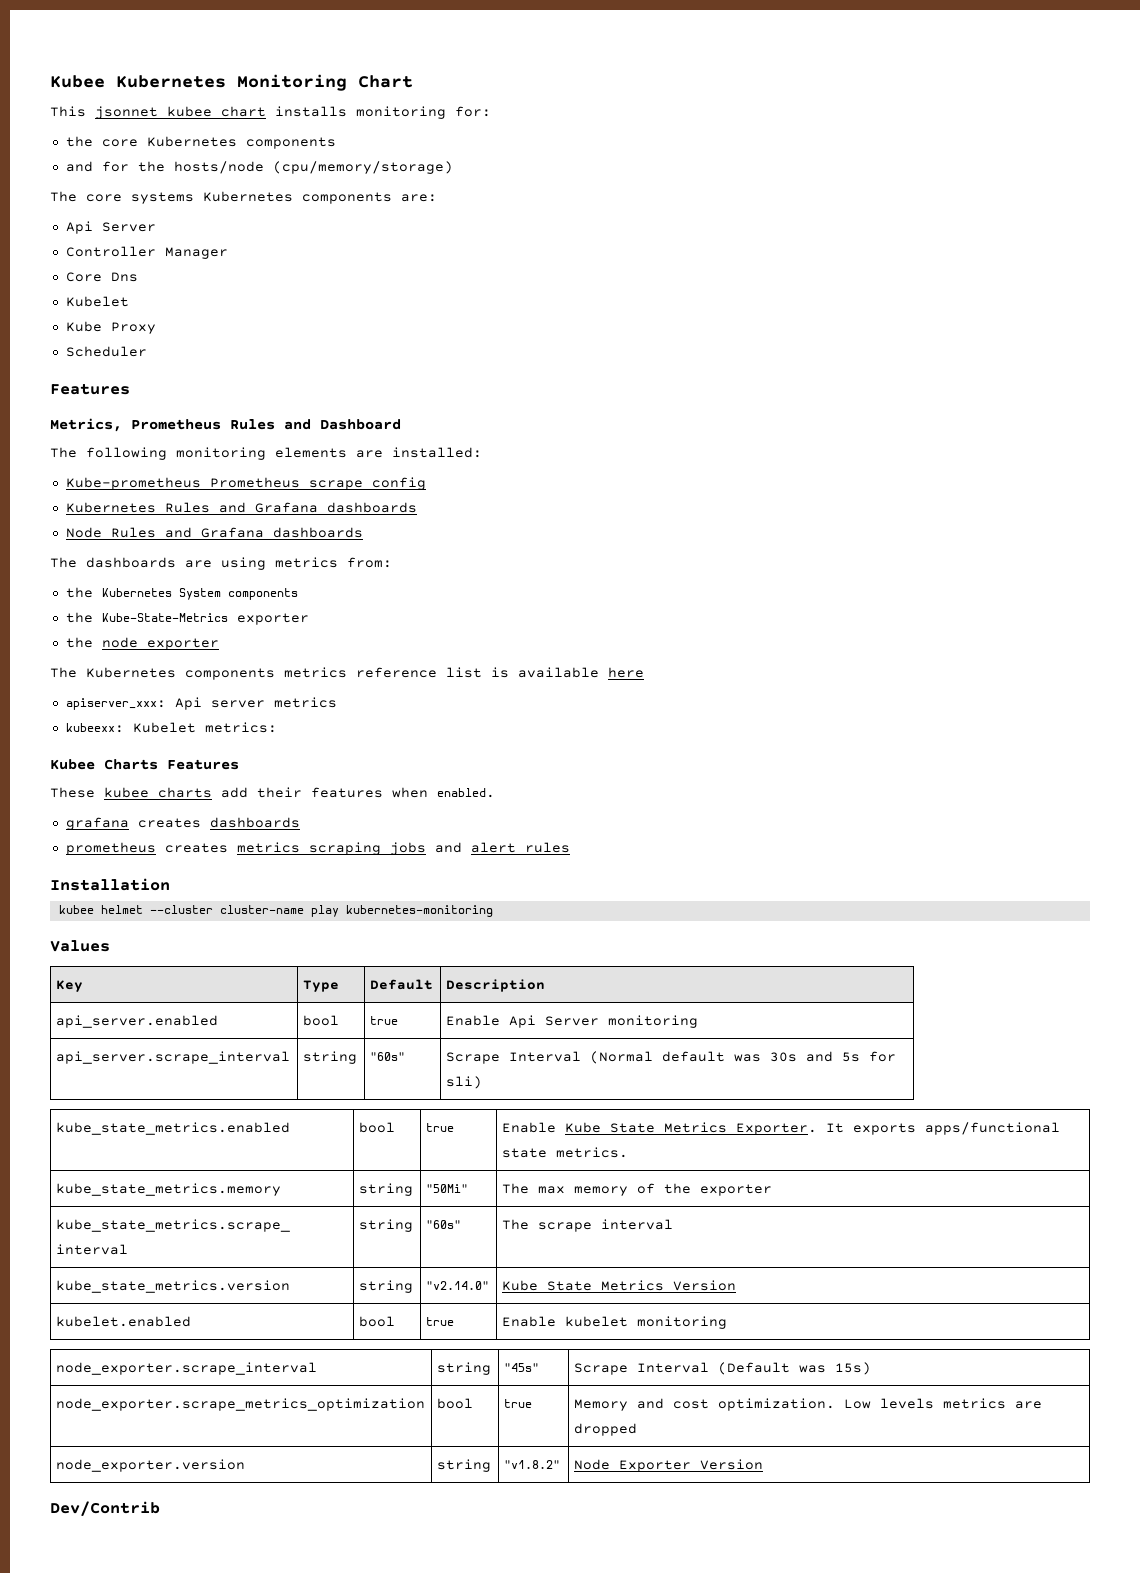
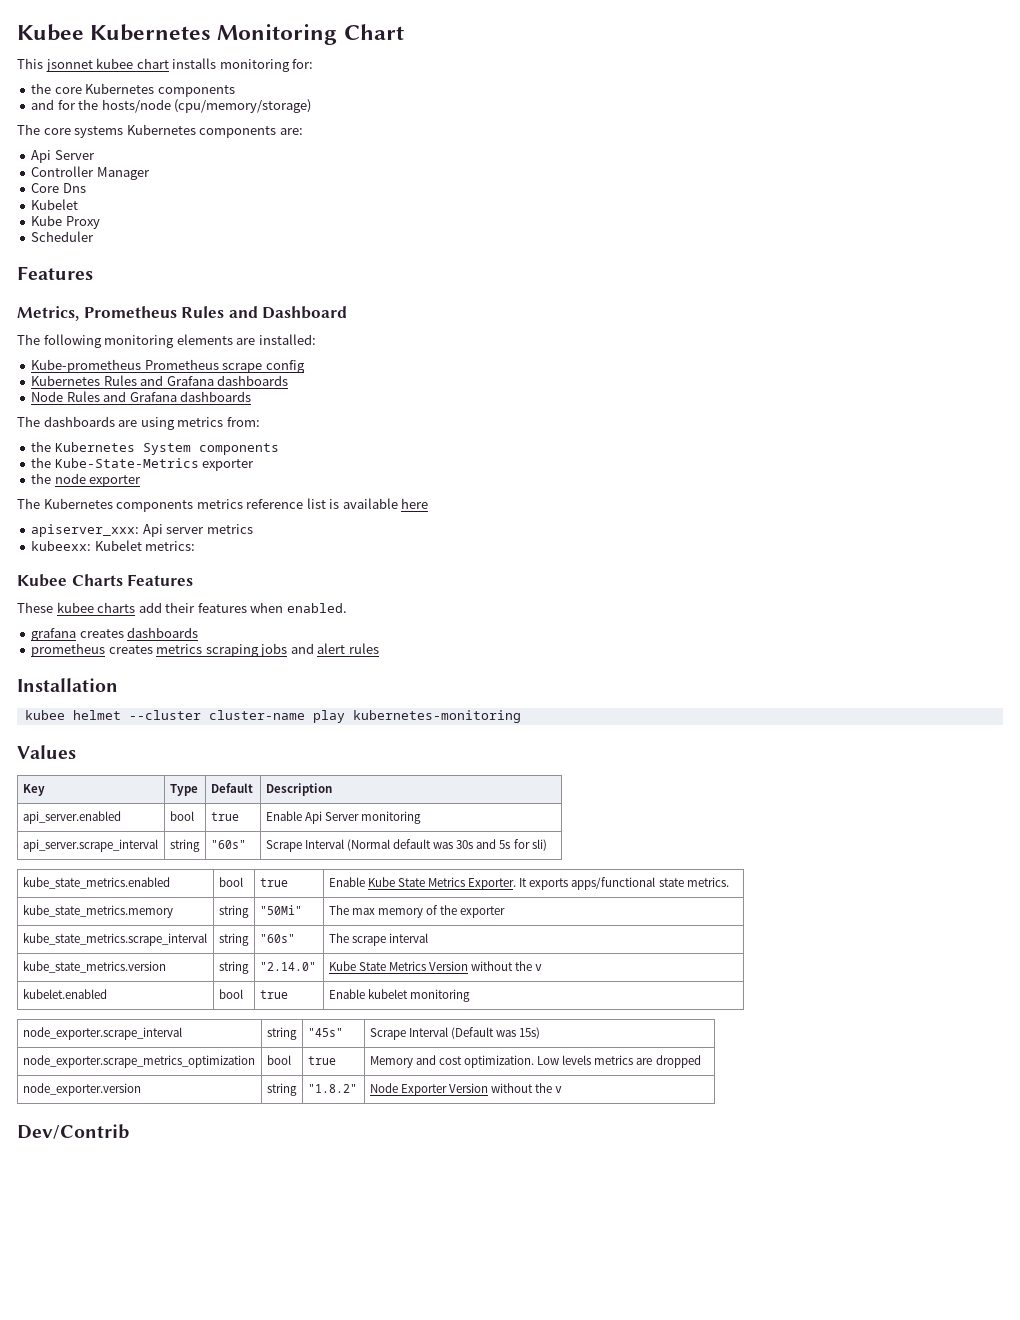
- kube_state_metrics.version | string | "v2.14.0" | Kube State Metrics Version
+ kube_state_metrics.version | string | "2.14.0" | Kube State Metrics Version without the v
- node_exporter.version | string | "v1.8.2" | Node Exporter Version
+ node_exporter.version | string | "1.8.2" | Node Exporter Version without the v

